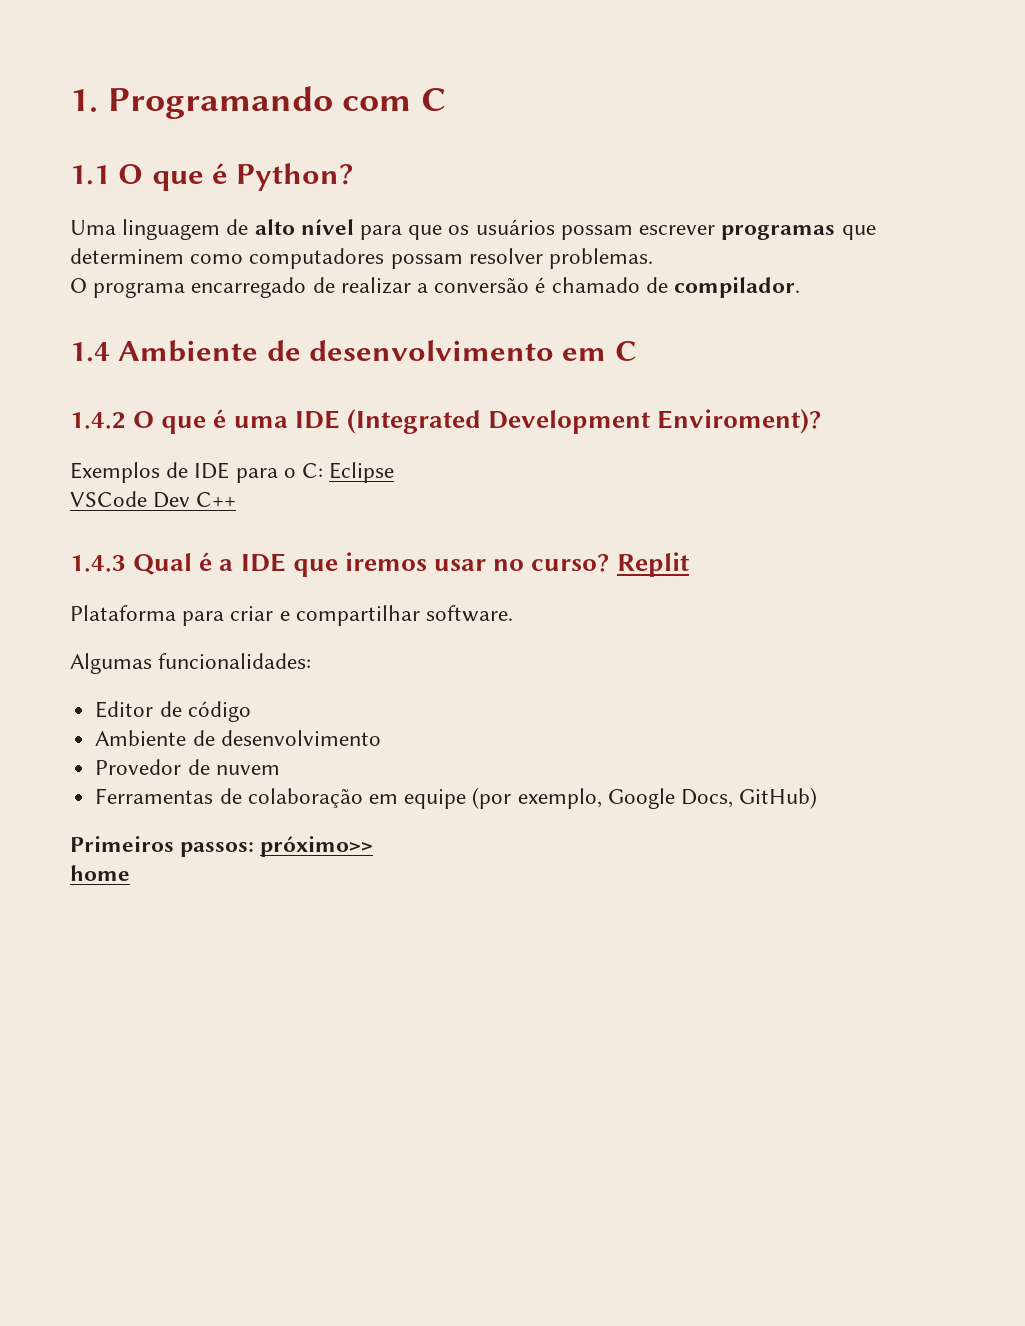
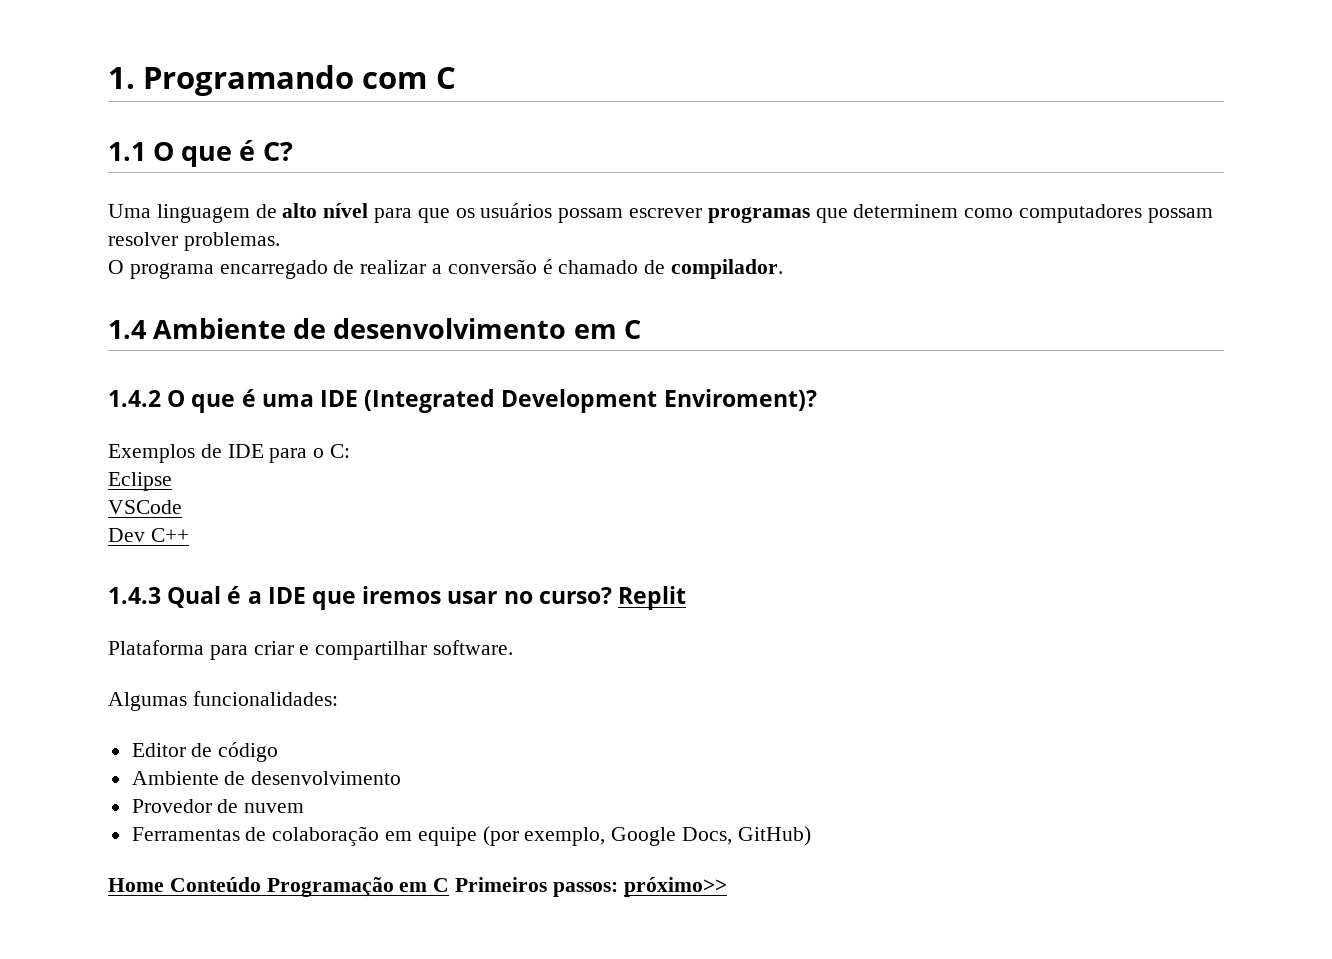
- 1.1 O que é Python?
+ 1.1 O que é C?
- Exemplos de IDE para o C: Eclipse
+ Exemplos de IDE para o C:
+ Eclipse
- VSCode Dev C++
+ VSCode
+ Dev C++
- Primeiros passos: próximo>>
+ Home Conteúdo Programação em C Primeiros passos: próximo>>
- home

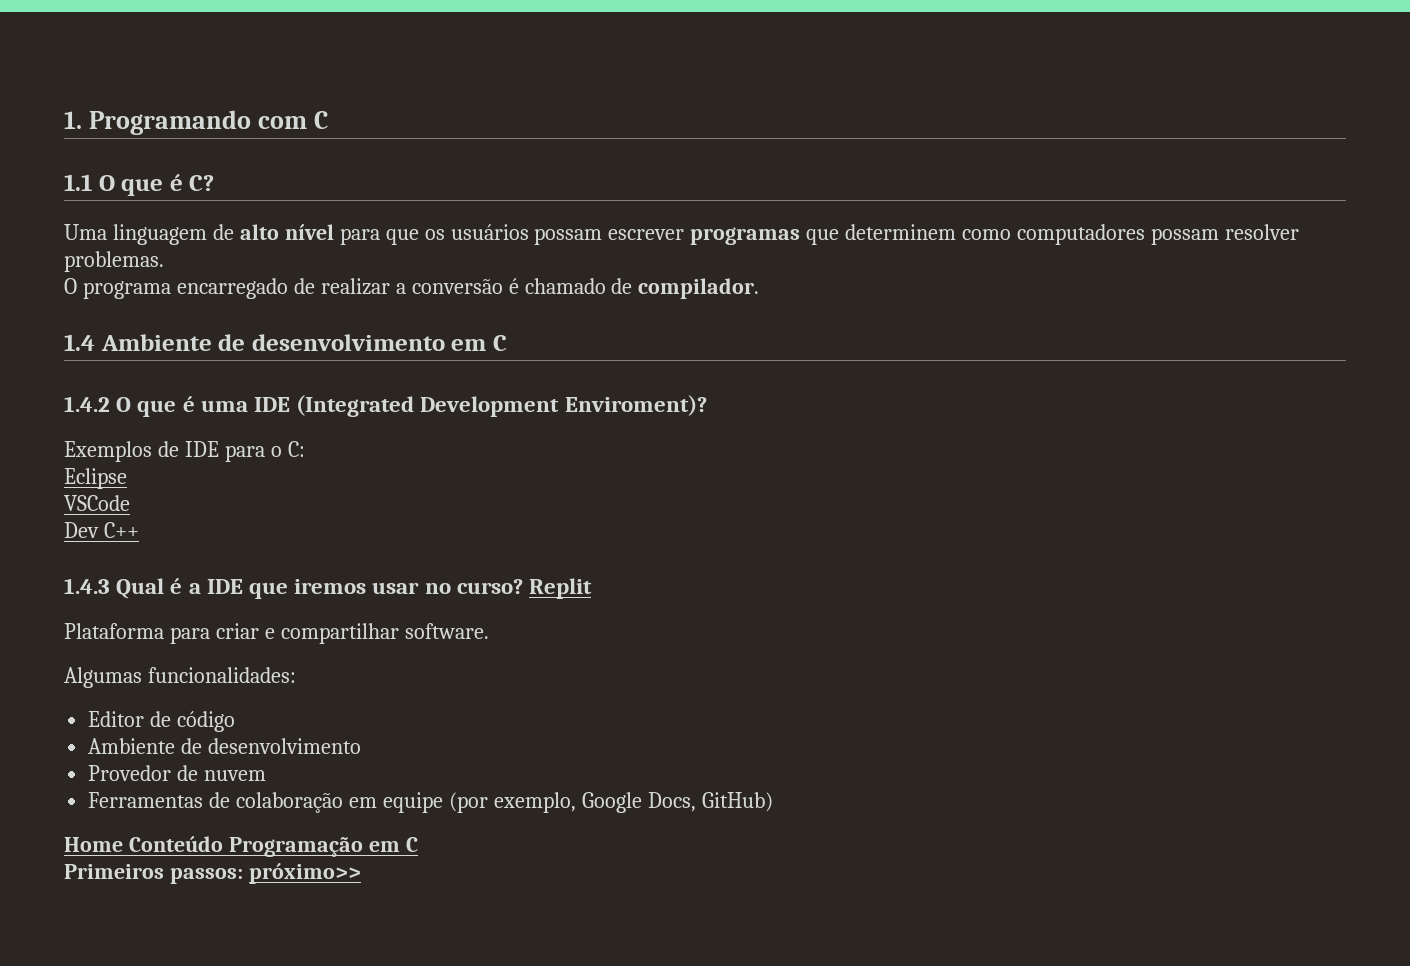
- Home Conteúdo Programação em C Primeiros passos: próximo>>
+ Home Conteúdo Programação em C
+ Primeiros passos: próximo>>

